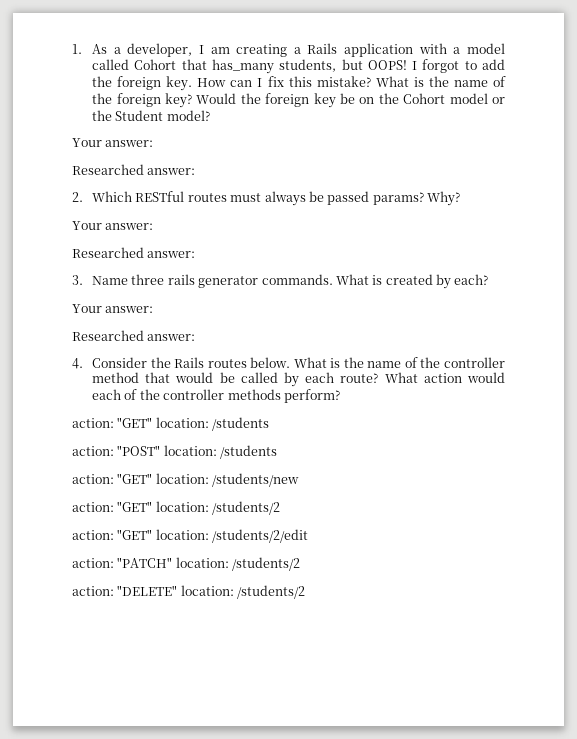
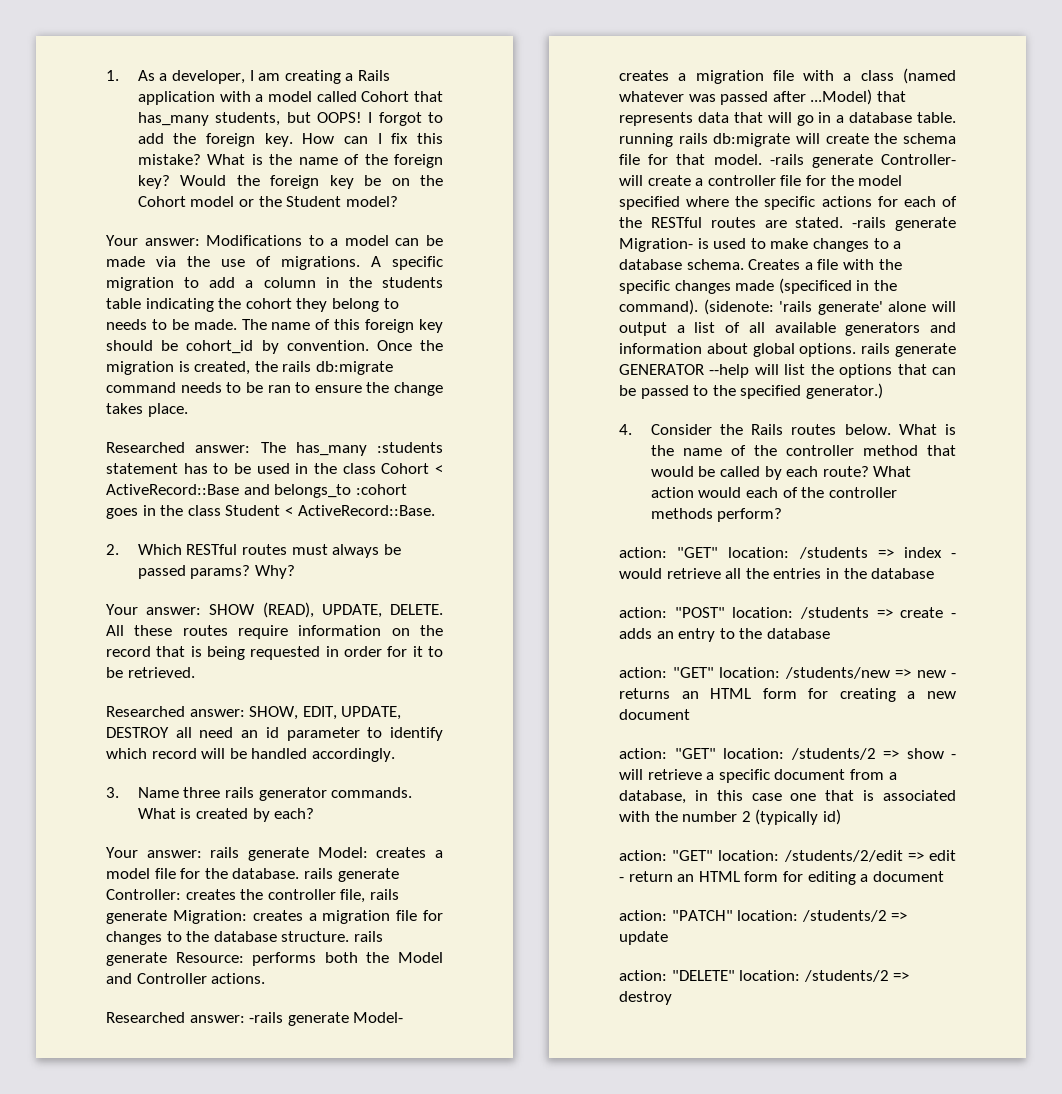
  Would the foreign key be on the Cohort model or the Student model?
- Your answer:
- Researched answer:
+ Your answer: Modifications to a model can be made via the use of migrations. A specific migration to add a column in the students table indicating the cohort they belong to needs to be made. The name of this foreign key should be cohort_id by convention. Once the migration is created, the rails db:migrate command needs to be ran to ensure the change takes place.
+ Researched answer: The has_many :students statement has to be used in the class Cohort < ActiveRecord::Base and belongs_to :cohort goes in the class Student < ActiveRecord::Base.
  Why?
- Your answer:
- Researched answer:
+ Your answer: SHOW (READ), UPDATE, DELETE. All these routes require information on the record that is being requested in order for it to be retrieved.
+ Researched answer: SHOW, EDIT, UPDATE, DESTROY all need an id parameter to identify which record will be handled accordingly.
  What is created by each?
- Your answer:
- Researched answer:
+ Your answer: rails generate Model: creates a model file for the database. rails generate Controller: creates the controller file, rails generate Migration: creates a migration file for changes to the database structure. rails generate Resource: performs both the Model and Controller actions.
+ Researched answer: -rails generate Model- creates a migration file with a class (named whatever was passed after ...Model) that represents data that will go in a database table. running rails db:migrate will create the schema file for that model. -rails generate Controller- will create a controller file for the model specified where the specific actions for each of the RESTful routes are stated. -rails generate Migration- is used to make changes to a database schema. Creates a file with the specific changes made (specificed in the command). (sidenote: 'rails generate' alone will output a list of all available generators and information about global options. rails generate GENERATOR --help will list the options that can be passed to the specified generator.)
- action: "GET" location: /students
- action: "POST" location: /students
- action: "GET" location: /students/new
- action: "GET" location: /students/2
- action: "GET" location: /students/2/edit
+ action: "GET" location: /students => index - would retrieve all the entries in the database
+ action: "POST" location: /students => create - adds an entry to the database
+ action: "GET" location: /students/new => new - returns an HTML form for creating a new document
+ action: "GET" location: /students/2 => show - will retrieve a specific document from a database, in this case one that is associated with the number 2 (typically id)
+ action: "GET" location: /students/2/edit => edit - return an HTML form for editing a document
- action: "PATCH" location: /students/2
+ action: "PATCH" location: /students/2 => update
- action: "DELETE" location: /students/2
+ action: "DELETE" location: /students/2 => destroy

